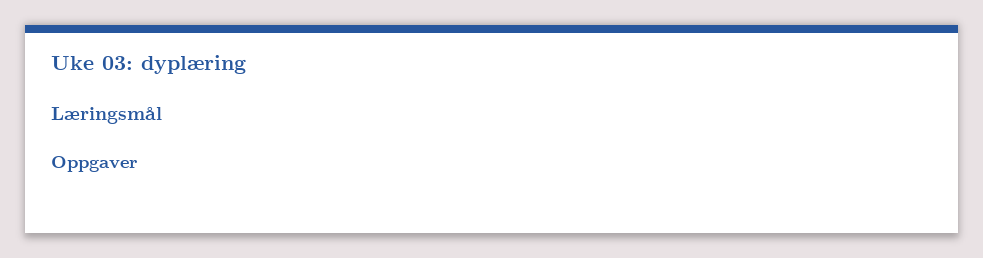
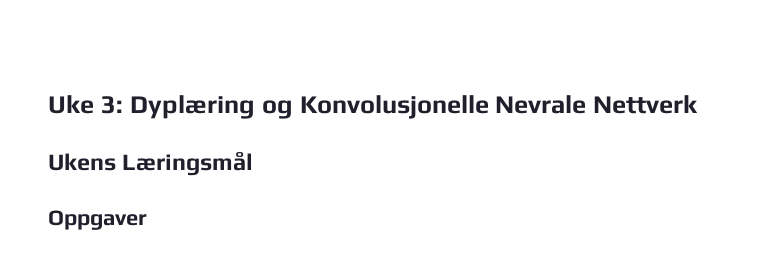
- Uke 03: dyplæring
- Læringsmål
+ Uke 3: Dyplæring og Konvolusjonelle Nevrale Nettverk
+ Ukens Læringsmål

